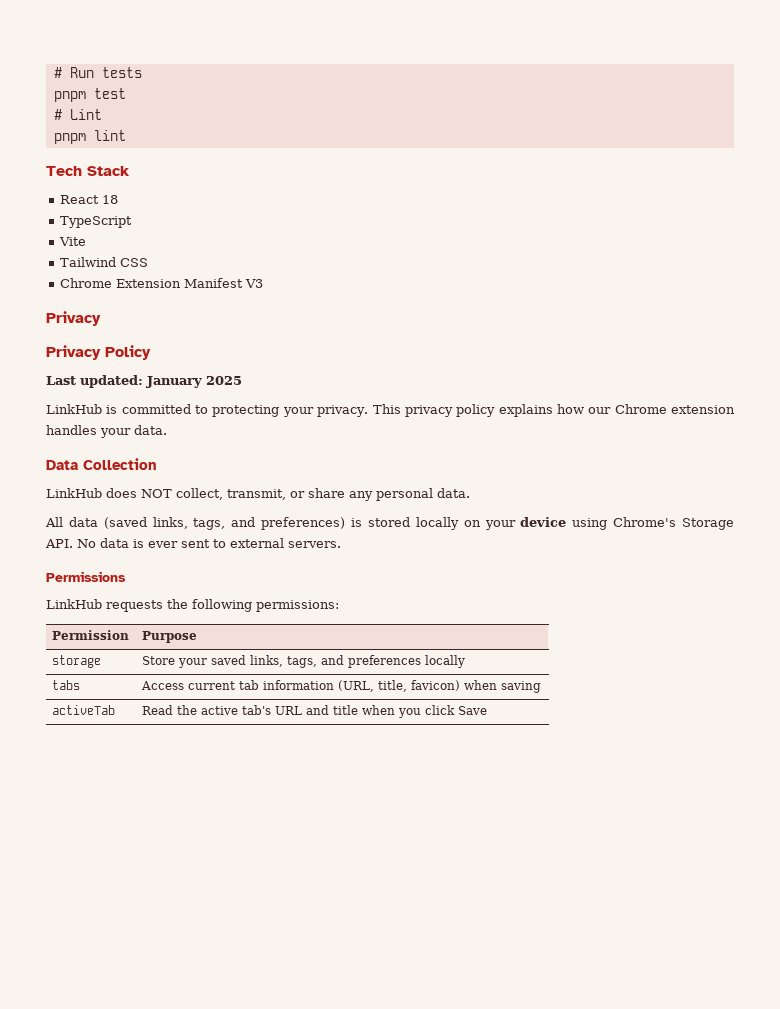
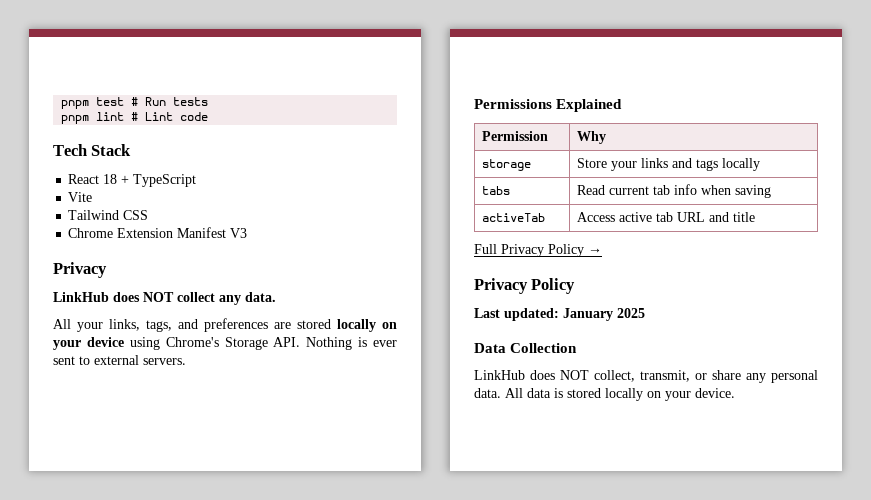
- # Run tests
+ pnpm test # Run tests
- pnpm test
- # Lint
- pnpm lint
+ pnpm lint # Lint code
- React 18
- TypeScript
+ React 18 + TypeScript
+ LinkHub does NOT collect any data.
+ All your links, tags, and preferences are stored locally on your device using Chrome's Storage API. Nothing is ever sent to external servers.
+ Permissions Explained
+ Permission | Why
+ storage | Store your links and tags locally
+ tabs | Read current tab info when saving
+ activeTab | Access active tab URL and title
+ Full Privacy Policy →
- LinkHub is committed to protecting your privacy. This privacy policy explains how our Chrome extension handles your data.
- LinkHub does NOT collect, transmit, or share any personal data.
- All data (saved links, tags, and preferences) is stored locally on your device using Chrome's Storage API. No data is ever sent to external servers.
- Permissions
- LinkHub requests the following permissions:
- Permission | Purpose
- storage | Store your saved links, tags, and preferences locally
- tabs | Access current tab information (URL, title, favicon) when saving
- activeTab | Read the active tab's URL and title when you click Save
+ LinkHub does NOT collect, transmit, or share any personal data. All data is stored locally on your device.

